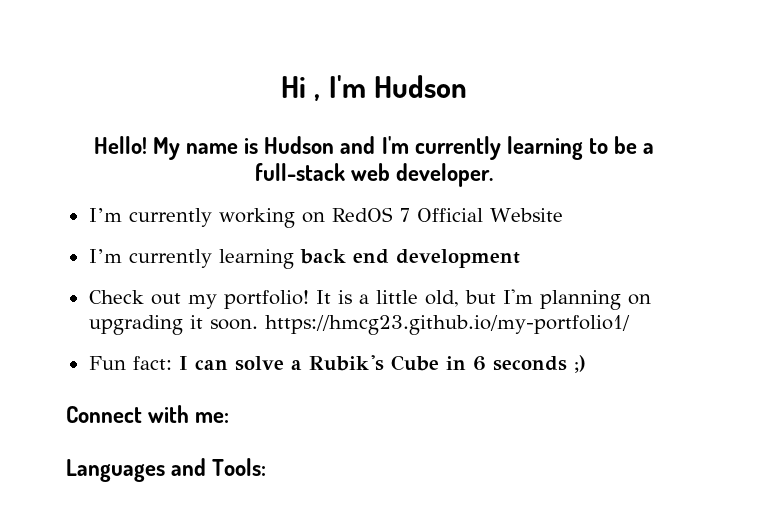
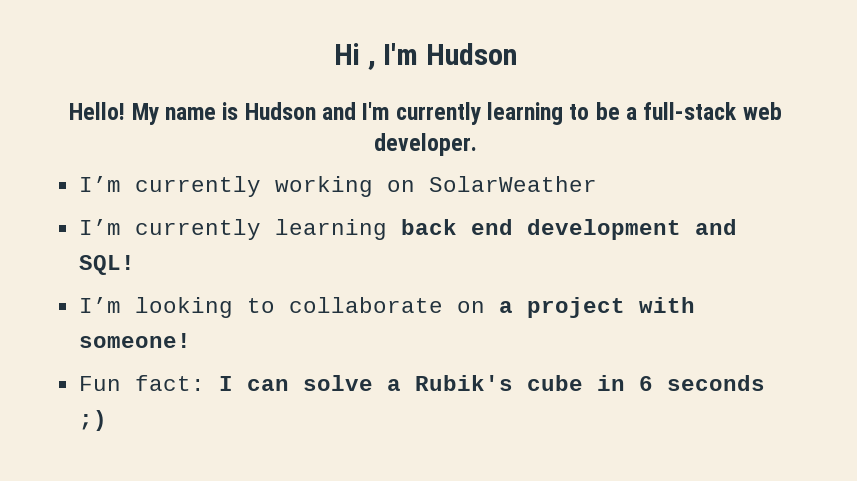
- I’m currently working on RedOS 7 Official Website
+ I’m currently working on SolarWeather
- I’m currently learning back end development
- Check out my portfolio! It is a little old, but I'm planning on upgrading it soon. https://hmcg23.github.io/my-portfolio1/
+ I’m currently learning back end development and SQL!
+ I’m looking to collaborate on a project with someone!
- Fun fact: I can solve a Rubik's Cube in 6 seconds ;)
+ Fun fact: I can solve a Rubik's cube in 6 seconds ;)
- Connect with me:
- Languages and Tools:

